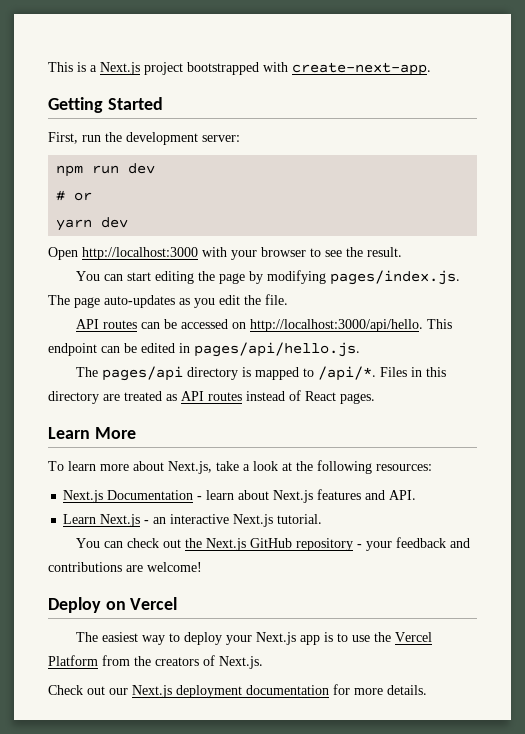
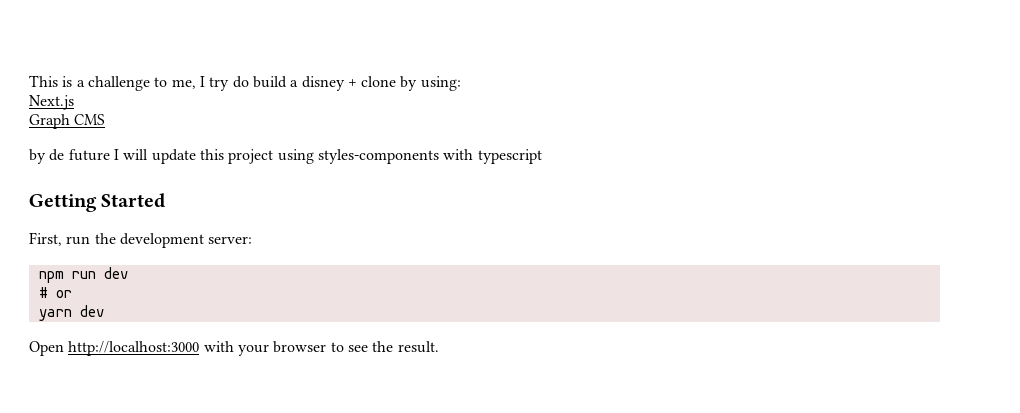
- This is a Next.js project bootstrapped with create-next-app.
+ This is a challenge to me, I try do build a disney + clone by using:
+ Next.js
+ Graph CMS
+ by de future I will update this project using styles-components with typescript
- You can start editing the page by modifying pages/index.js. The page auto-updates as you edit the file.
- API routes can be accessed on http://localhost:3000/api/hello. This endpoint can be edited in pages/api/hello.js.
- The pages/api directory is mapped to /api/*. Files in this directory are treated as API routes instead of React pages.
- Learn More
- To learn more about Next.js, take a look at the following resources:
- Next.js Documentation - learn about Next.js features and API.
- Learn Next.js - an interactive Next.js tutorial.
- You can check out the Next.js GitHub repository - your feedback and contributions are welcome!
- Deploy on Vercel
- The easiest way to deploy your Next.js app is to use the Vercel Platform from the creators of Next.js.
- Check out our Next.js deployment documentation for more details.

